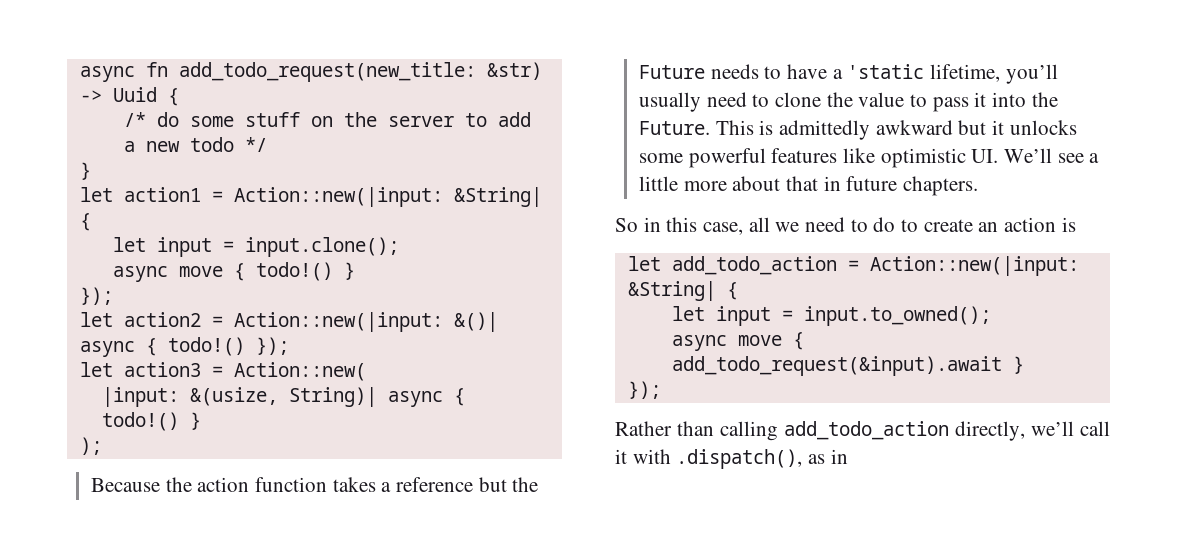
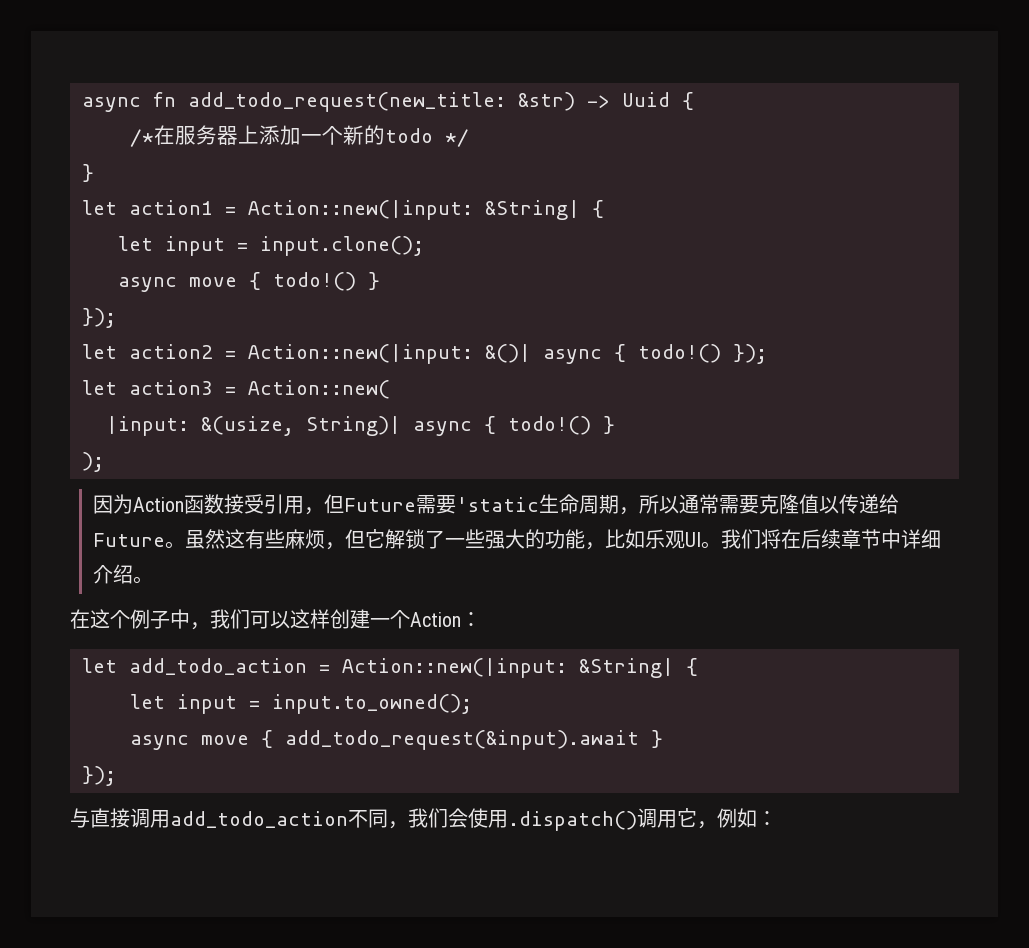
- /* do some stuff on the server to add a new todo */
+ /*在服务器上添加一个新的todo */
- Because the action function takes a reference but the Future needs to have a 'static lifetime, you’ll usually need to clone the value to pass it into the Future. This is admittedly awkward but it unlocks some powerful features like optimistic UI. We’ll see a little more about that in future chapters.
- So in this case, all we need to do to create an action is
+ 因为Action函数接受引用，但Future需要'static生命周期，所以通常需要克隆值以传递给Future。虽然这有些麻烦，但它解锁了一些强大的功能，比如乐观UI。我们将在后续章节中详细介绍。
+ 在这个例子中，我们可以这样创建一个Action：
- Rather than calling add_todo_action directly, we’ll call it with .dispatch(), as in
+ 与直接调用add_todo_action不同，我们会使用.dispatch()调用它，例如：

